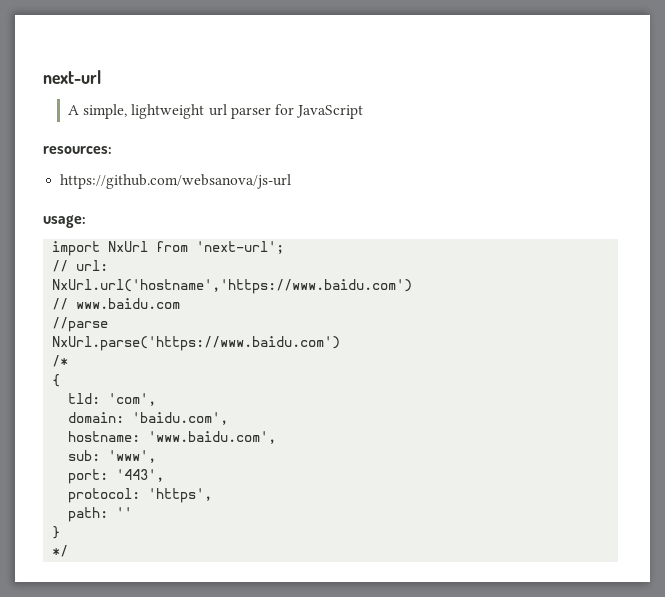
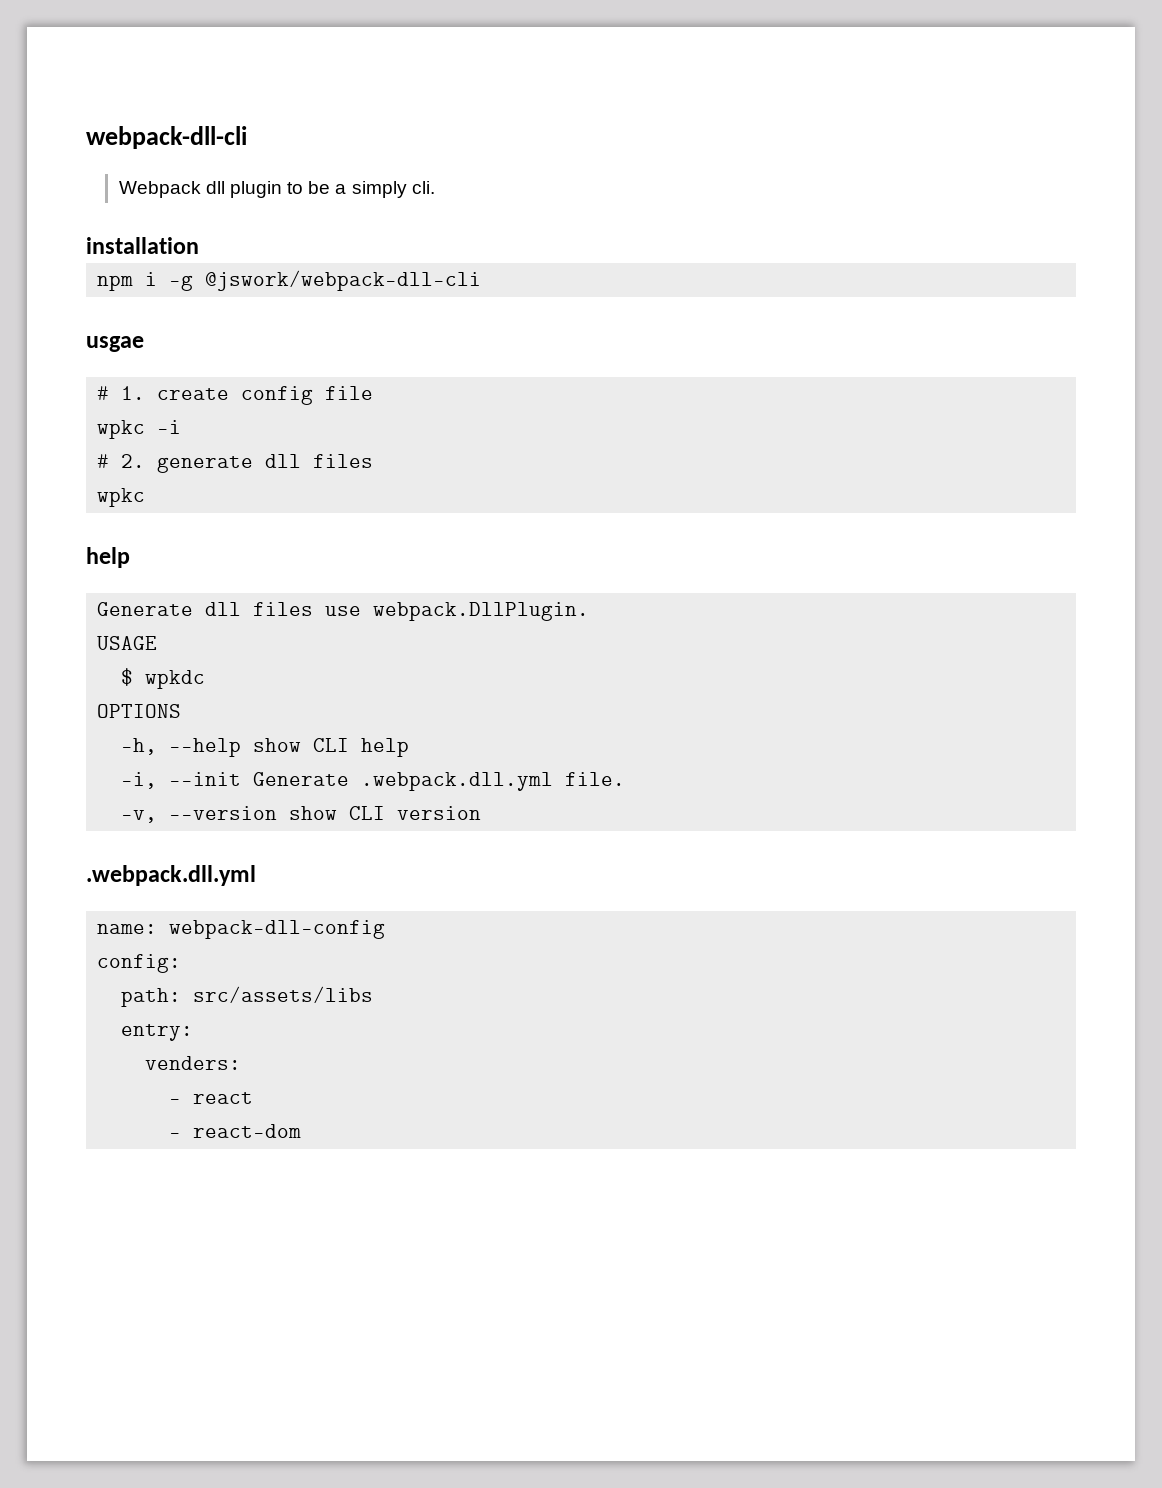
- next-url
- A simple, lightweight url parser for JavaScript
- resources:
- https://github.com/websanova/js-url
- usage:
- import NxUrl from 'next-url';
- // url:
- NxUrl.url('hostname','https://www.baidu.com')
- // www.baidu.com
- //parse
- NxUrl.parse('https://www.baidu.com')
- /*
- {
- tld: 'com',
- domain: 'baidu.com',
- hostname: 'www.baidu.com',
- sub: 'www',
- port: '443',
- protocol: 'https',
- path: ''
- }
- */
+ webpack-dll-cli
+ Webpack dll plugin to be a simply cli.
+ installation
+ npm i -g @jswork/webpack-dll-cli
+ usgae
+ # 1. create config file
+ wpkc -i
+ # 2. generate dll files
+ wpkc
+ help
+ Generate dll files use webpack.DllPlugin.
+ USAGE
+ $ wpkdc
+ OPTIONS
+ -h, --help show CLI help
+ -i, --init Generate .webpack.dll.yml file.
+ -v, --version show CLI version
+ .webpack.dll.yml
+ name: webpack-dll-config
+ config:
+ path: src/assets/libs
+ entry:
+ venders:
+ - react
+ - react-dom

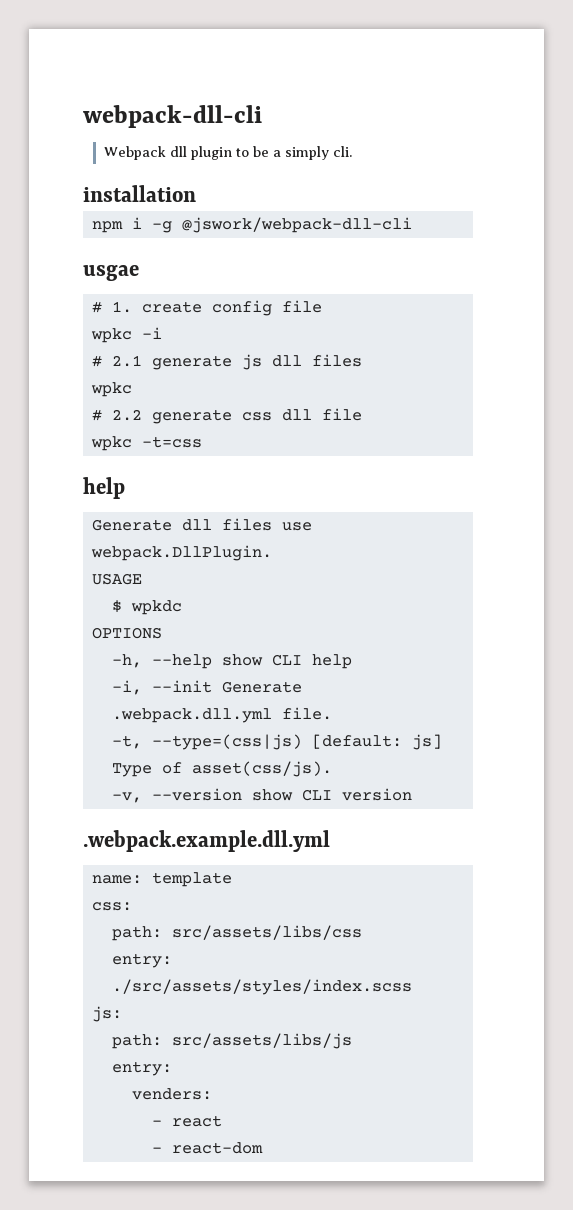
- # 2. generate dll files
+ # 2.1 generate js dll files
+ # 2.2 generate css dll file
+ wpkc -t=css
+ -t, --type=(css|js) [default: js] Type of asset(css/js).
  -v, --version show CLI version
- .webpack.dll.yml
+ .webpack.example.dll.yml
- name: webpack-dll-config
- config:
- path: src/assets/libs
+ name: template
+ css:
+ path: src/assets/libs/css
+ entry: ./src/assets/styles/index.scss
+ js:
+ path: src/assets/libs/js

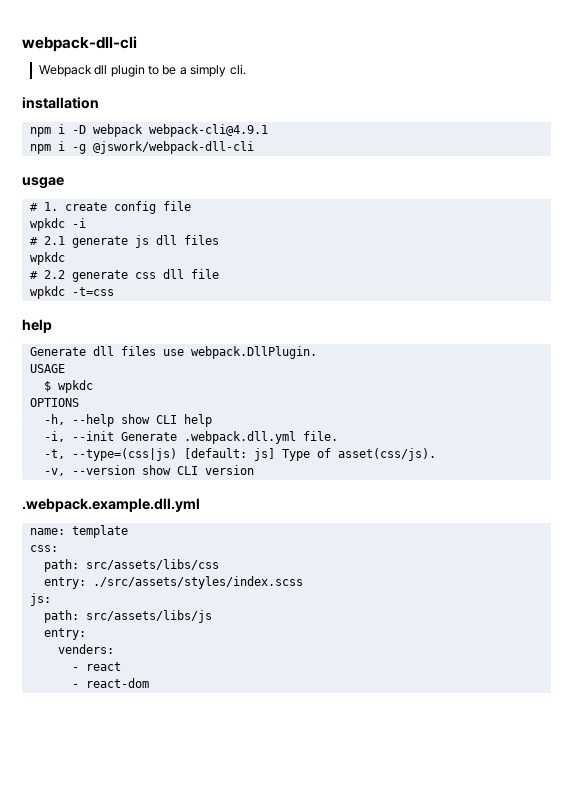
+ npm i -D webpack webpack-cli@4.9.1
- wpkc -i
+ wpkdc -i
  # 2.1 generate js dll files
- wpkc
+ wpkdc
- wpkc -t=css
+ wpkdc -t=css

